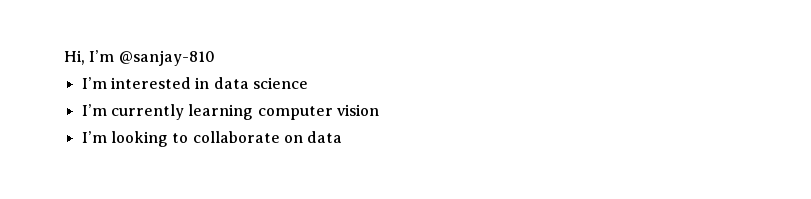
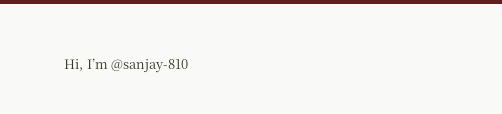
- I’m interested in data science
- I’m currently learning computer vision
- I’m looking to collaborate on data

